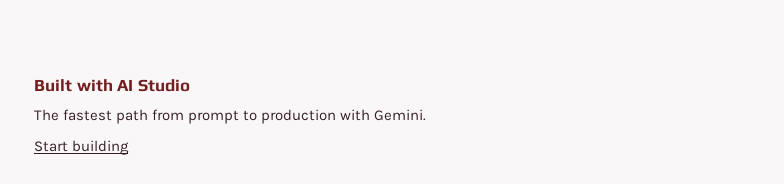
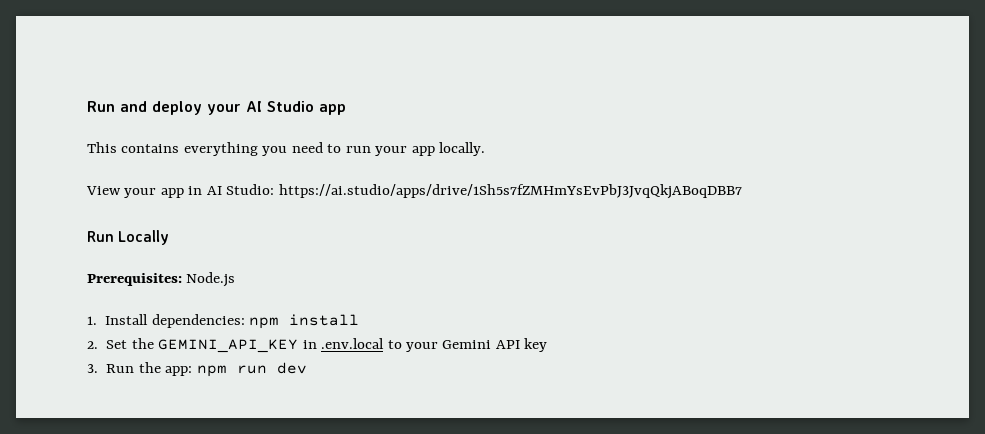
- Built with AI Studio
- The fastest path from prompt to production with Gemini.
- Start building
+ Run and deploy your AI Studio app
+ This contains everything you need to run your app locally.
+ View your app in AI Studio: https://ai.studio/apps/drive/1Sh5s7fZMHmYsEvPbJ3JvqQkjABoqDBB7
+ Run Locally
+ Prerequisites: Node.js
+ 1. Install dependencies: npm install
+ 2. Set the GEMINI_API_KEY in .env.local to your Gemini API key
+ 3. Run the app: npm run dev

